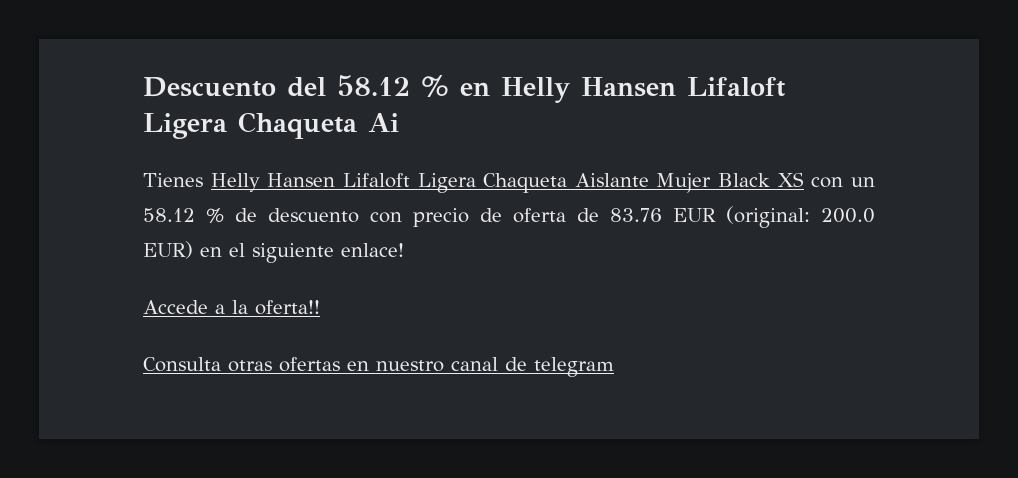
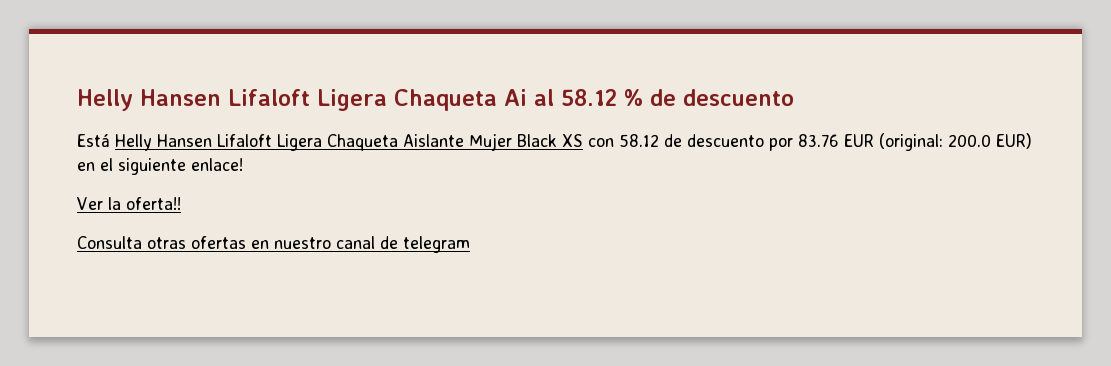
- Descuento del 58.12 % en Helly Hansen Lifaloft Ligera Chaqueta Ai
- Tienes Helly Hansen Lifaloft Ligera Chaqueta Aislante Mujer Black XS con un 58.12 % de descuento con precio de oferta de 83.76 EUR (original: 200.0 EUR) en el siguiente enlace!
+ Helly Hansen Lifaloft Ligera Chaqueta Ai al 58.12 % de descuento
+ Está Helly Hansen Lifaloft Ligera Chaqueta Aislante Mujer Black XS con 58.12 de descuento por 83.76 EUR (original: 200.0 EUR) en el siguiente enlace!
- Accede a la oferta!!
+ Ver la oferta!!

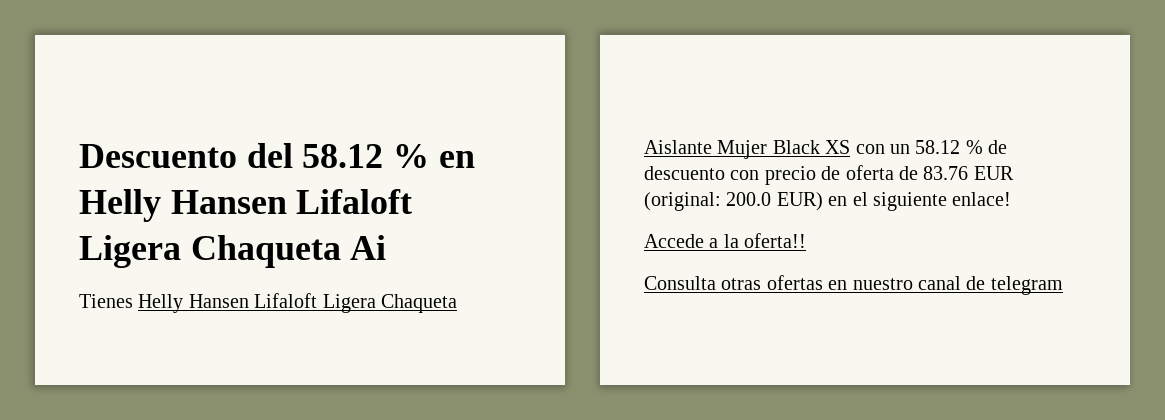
- Helly Hansen Lifaloft Ligera Chaqueta Ai al 58.12 % de descuento
- Está Helly Hansen Lifaloft Ligera Chaqueta Aislante Mujer Black XS con 58.12 de descuento por 83.76 EUR (original: 200.0 EUR) en el siguiente enlace!
+ Descuento del 58.12 % en Helly Hansen Lifaloft Ligera Chaqueta Ai
+ Tienes Helly Hansen Lifaloft Ligera Chaqueta Aislante Mujer Black XS con un 58.12 % de descuento con precio de oferta de 83.76 EUR (original: 200.0 EUR) en el siguiente enlace!
- Ver la oferta!!
+ Accede a la oferta!!

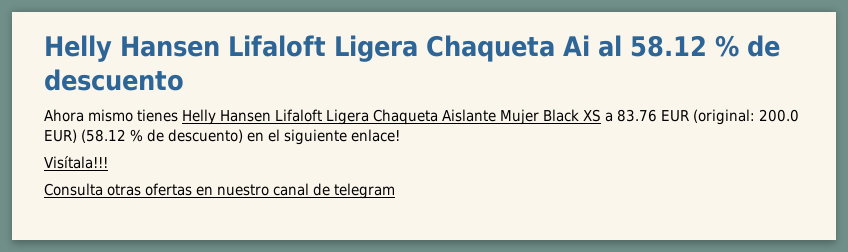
- Descuento del 58.12 % en Helly Hansen Lifaloft Ligera Chaqueta Ai
- Tienes Helly Hansen Lifaloft Ligera Chaqueta Aislante Mujer Black XS con un 58.12 % de descuento con precio de oferta de 83.76 EUR (original: 200.0 EUR) en el siguiente enlace!
+ Helly Hansen Lifaloft Ligera Chaqueta Ai al 58.12 % de descuento
+ Ahora mismo tienes Helly Hansen Lifaloft Ligera Chaqueta Aislante Mujer Black XS a 83.76 EUR (original: 200.0 EUR) (58.12 % de descuento) en el siguiente enlace!
- Accede a la oferta!!
+ Visítala!!!

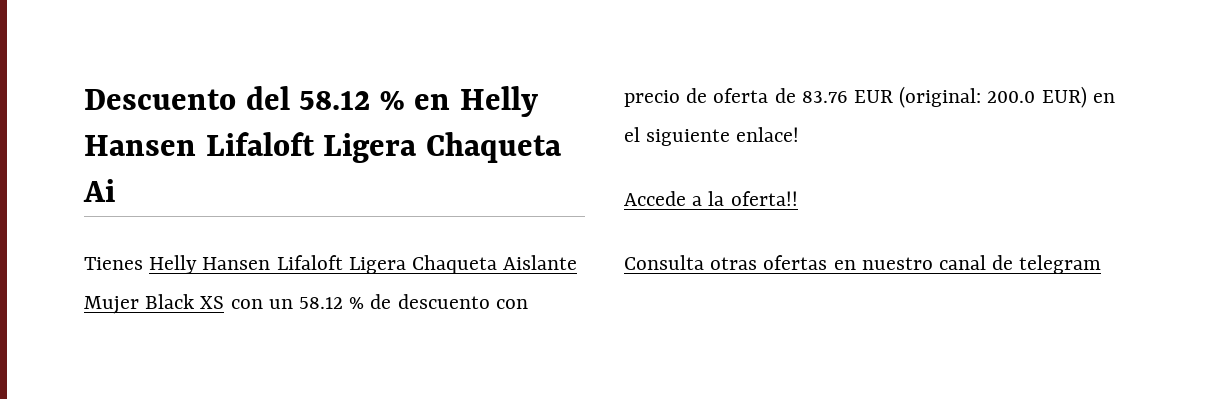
- Helly Hansen Lifaloft Ligera Chaqueta Ai al 58.12 % de descuento
- Ahora mismo tienes Helly Hansen Lifaloft Ligera Chaqueta Aislante Mujer Black XS a 83.76 EUR (original: 200.0 EUR) (58.12 % de descuento) en el siguiente enlace!
+ Descuento del 58.12 % en Helly Hansen Lifaloft Ligera Chaqueta Ai
+ Tienes Helly Hansen Lifaloft Ligera Chaqueta Aislante Mujer Black XS con un 58.12 % de descuento con precio de oferta de 83.76 EUR (original: 200.0 EUR) en el siguiente enlace!
- Visítala!!!
+ Accede a la oferta!!

